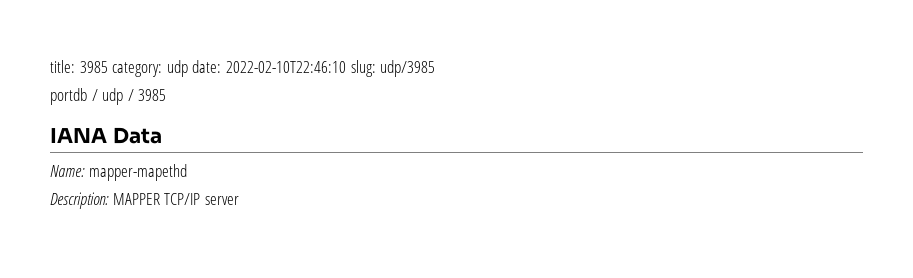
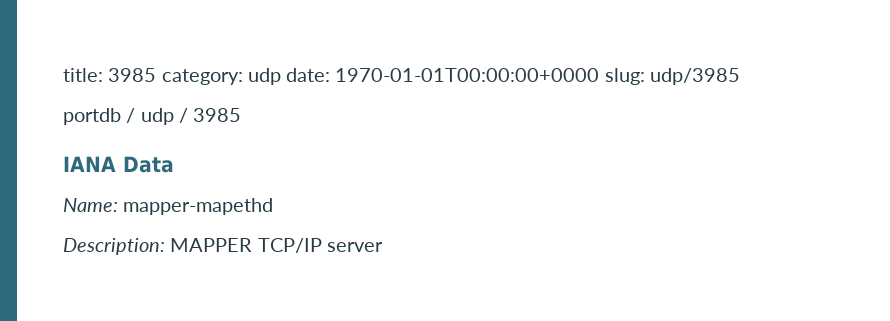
- title: 3985 category: udp date: 2022-02-10T22:46:10 slug: udp/3985
+ title: 3985 category: udp date: 1970-01-01T00:00:00+0000 slug: udp/3985

